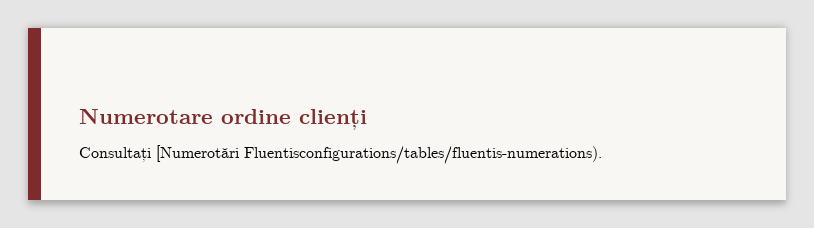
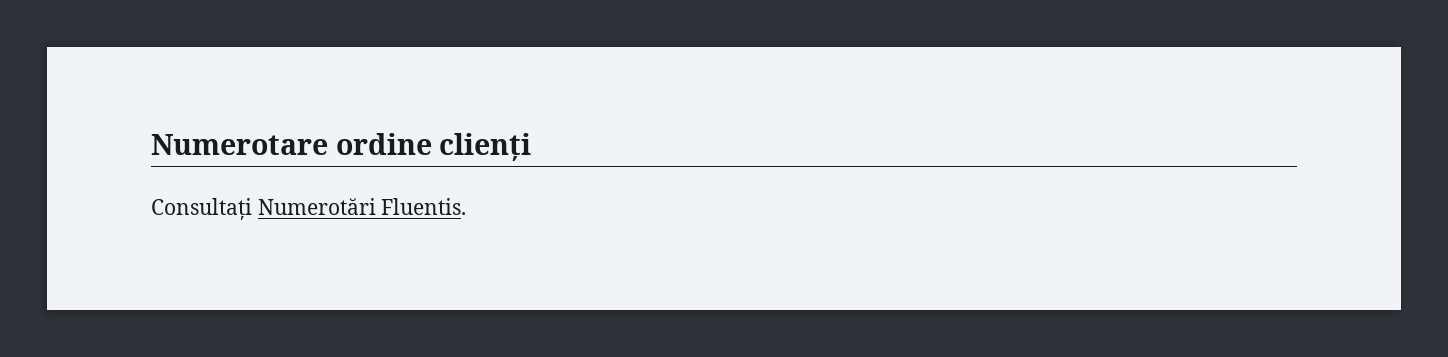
- Consultați [Numerotări Fluentisconfigurations/tables/fluentis-numerations).
+ Consultați Numerotări Fluentis.

